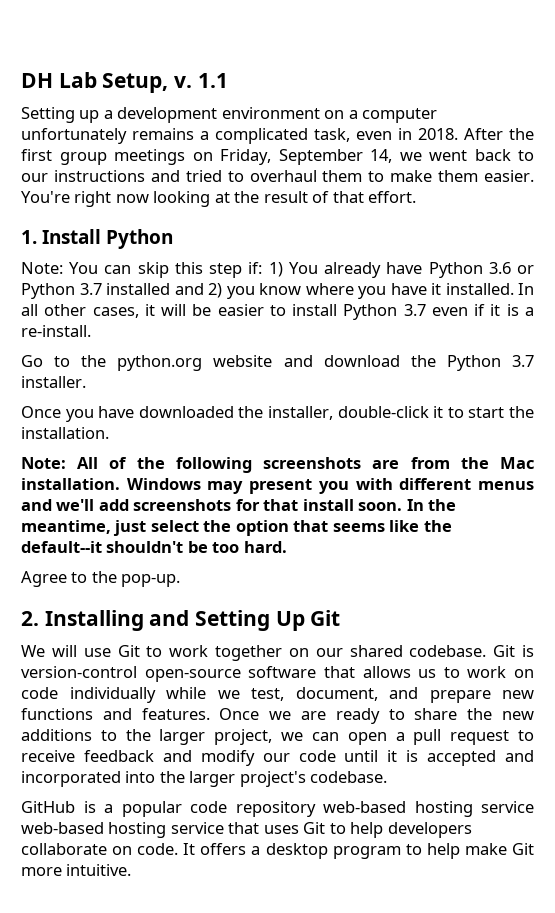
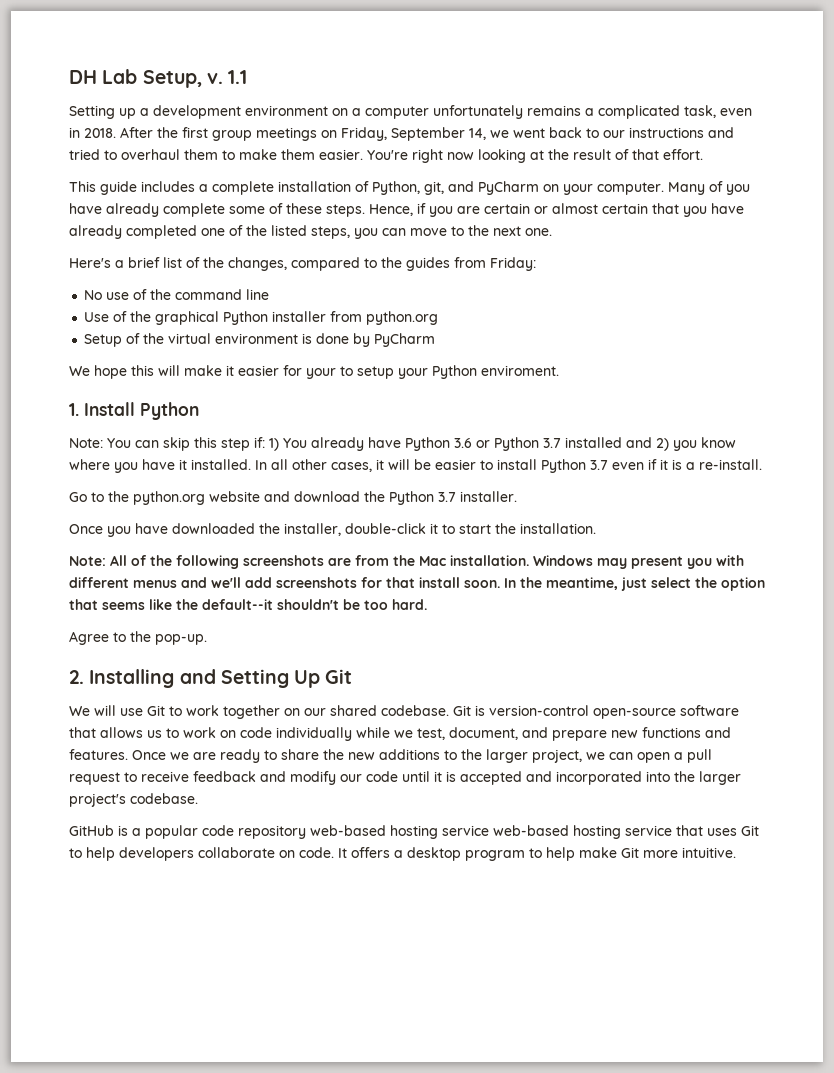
+ This guide includes a complete installation of Python, git, and PyCharm on your computer. Many of you have already complete some of these steps. Hence, if you are certain or almost certain that you have already completed one of the listed steps, you can move to the next one.
+ Here's a brief list of the changes, compared to the guides from Friday:
+ No use of the command line
+ Use of the graphical Python installer from python.org
+ Setup of the virtual environment is done by PyCharm
+ We hope this will make it easier for your to setup your Python enviroment.

